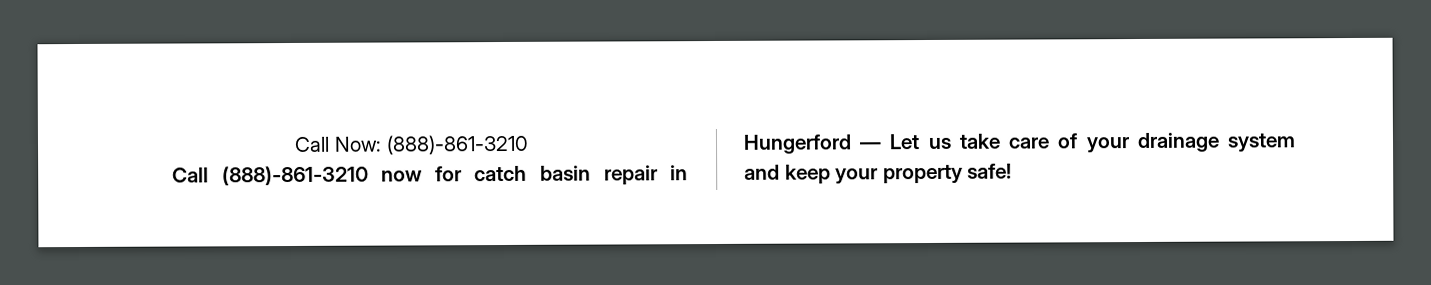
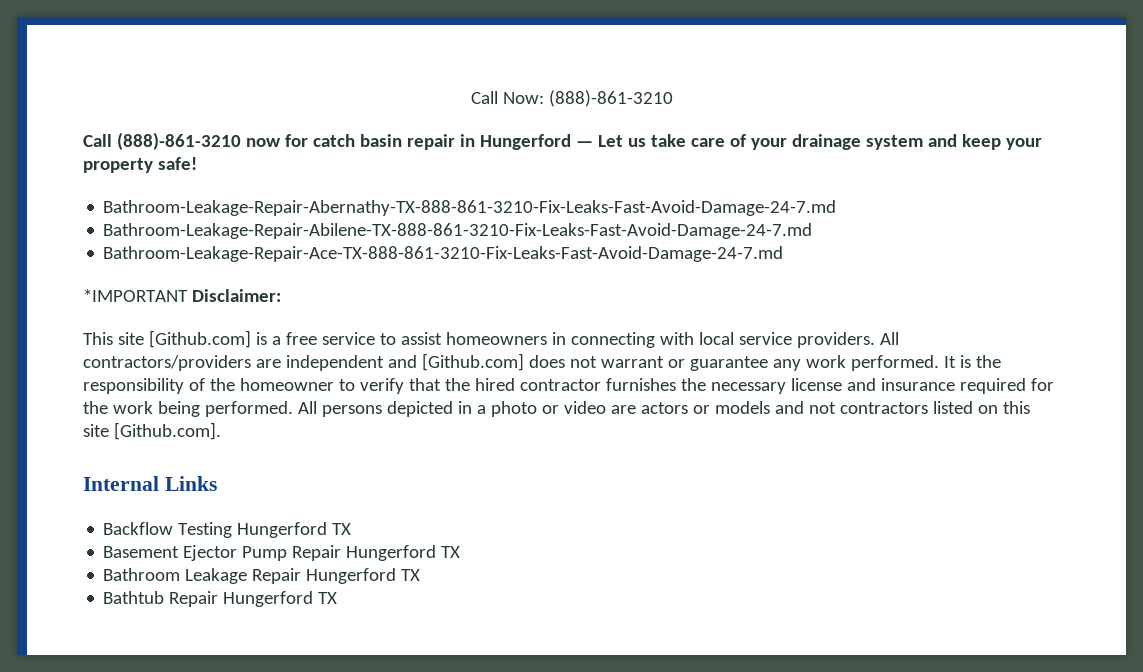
+ Bathroom-Leakage-Repair-Abernathy-TX-888-861-3210-Fix-Leaks-Fast-Avoid-Damage-24-7.md
+ Bathroom-Leakage-Repair-Abilene-TX-888-861-3210-Fix-Leaks-Fast-Avoid-Damage-24-7.md
+ Bathroom-Leakage-Repair-Ace-TX-888-861-3210-Fix-Leaks-Fast-Avoid-Damage-24-7.md
+ *IMPORTANT Disclaimer:
+ This site [Github.com] is a free service to assist homeowners in connecting with local service providers. All contractors/providers are independent and [Github.com] does not warrant or guarantee any work performed. It is the responsibility of the homeowner to verify that the hired contractor furnishes the necessary license and insurance required for the work being performed. All persons depicted in a photo or video are actors or models and not contractors listed on this site [Github.com].
+ Internal Links
+ Backflow Testing Hungerford TX
+ Basement Ejector Pump Repair Hungerford TX
+ Bathroom Leakage Repair Hungerford TX
+ Bathtub Repair Hungerford TX

